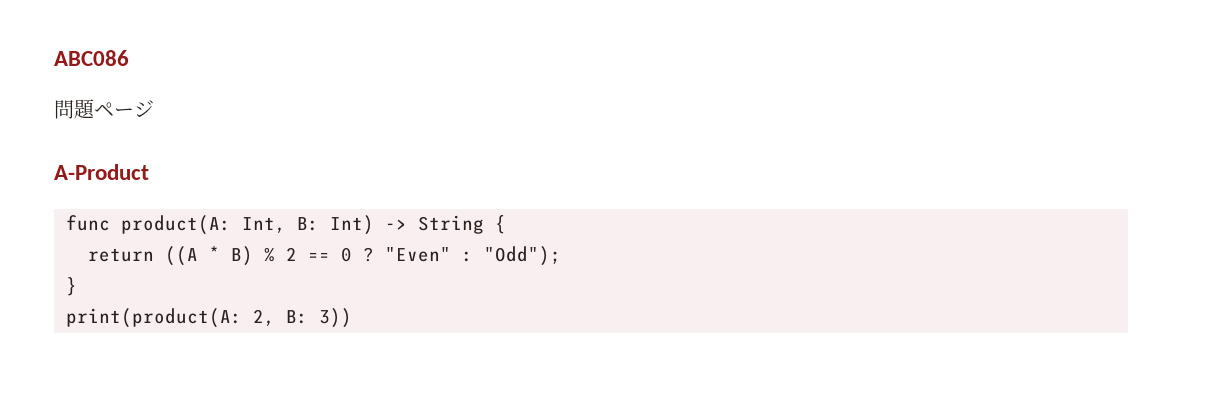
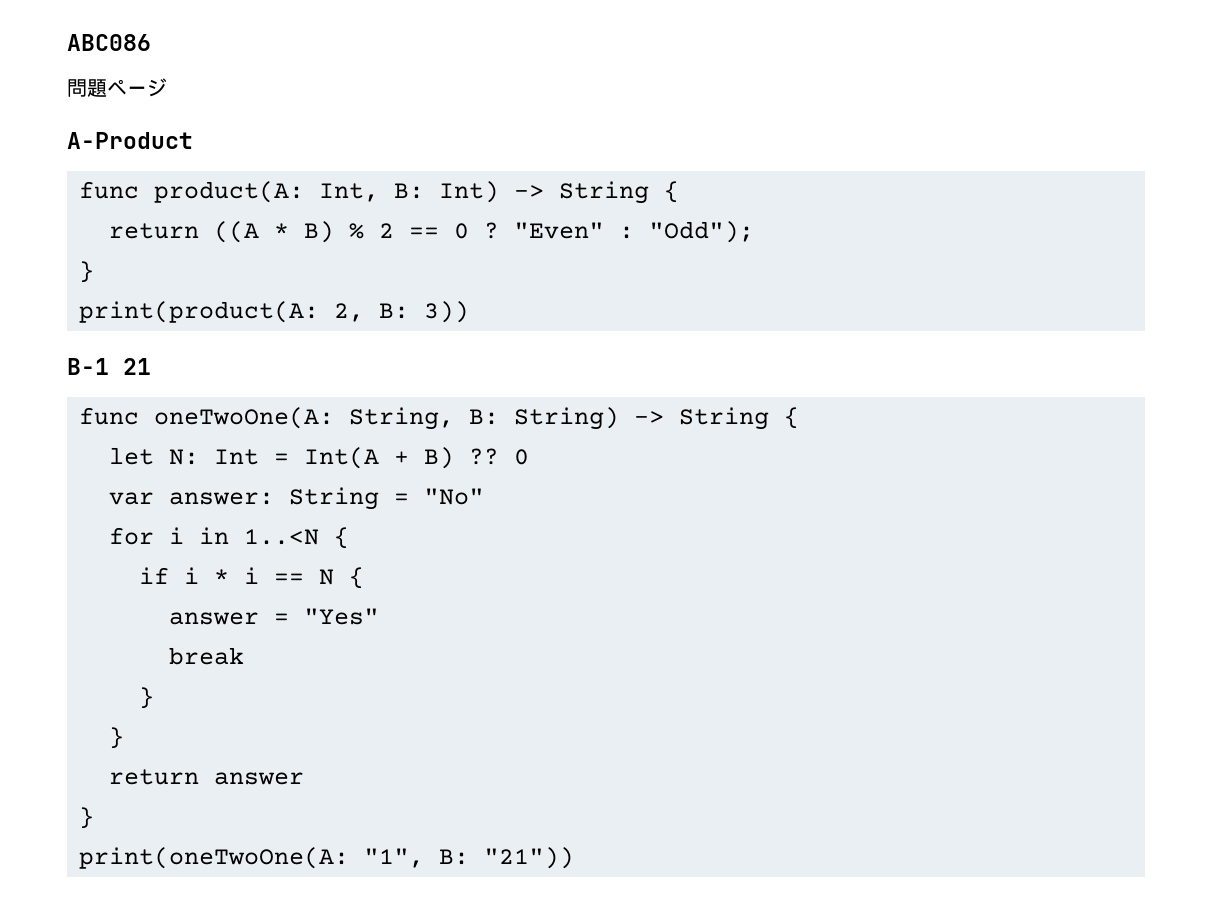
+ B-1 21
+ func oneTwoOne(A: String, B: String) -> String {
+ let N: Int = Int(A + B) ?? 0
+ var answer: String = "No"
+ for i in 1..<N {
+ if i * i == N {
+ answer = "Yes"
+ break
+ }
+ }
+ return answer
+ }
+ print(oneTwoOne(A: "1", B: "21"))

